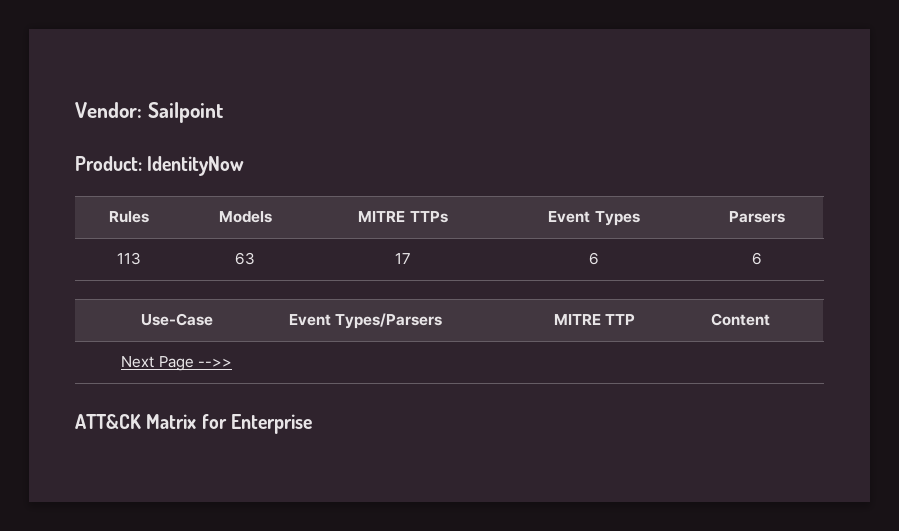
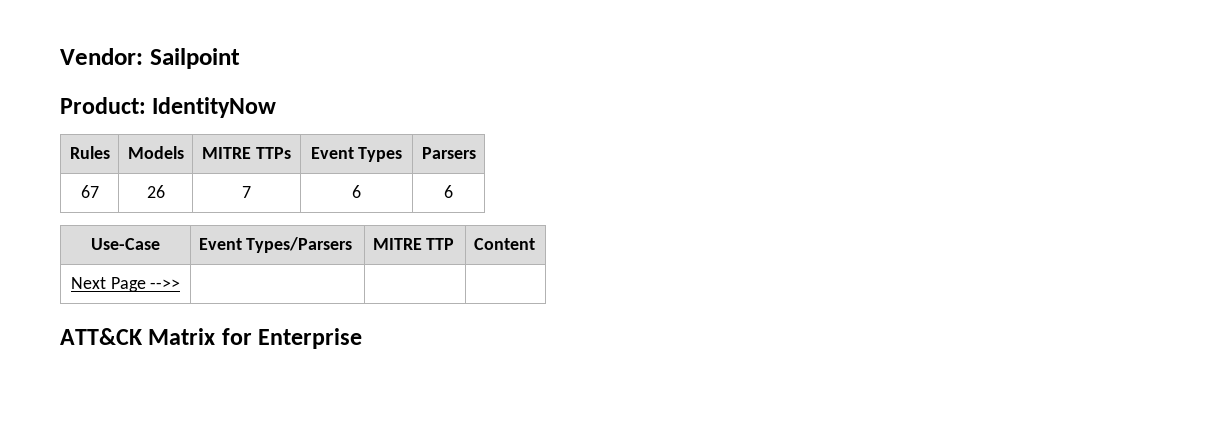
- 113 | 63 | 17 | 6 | 6
+ 67 | 26 | 7 | 6 | 6

